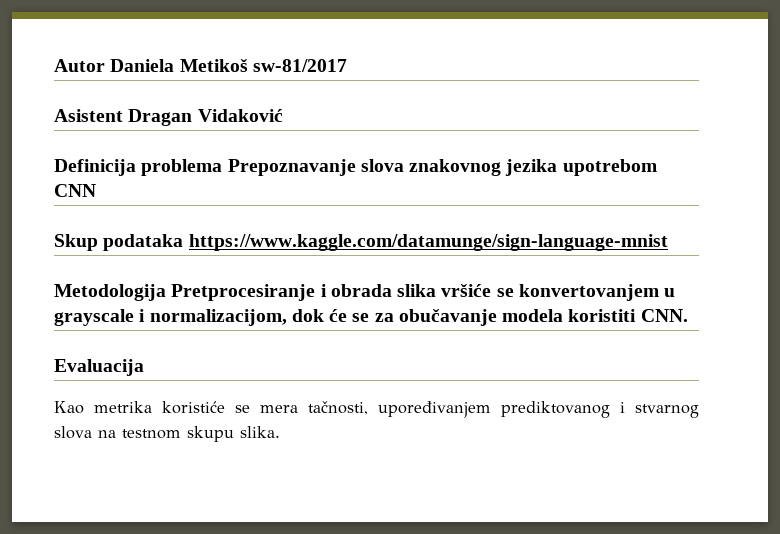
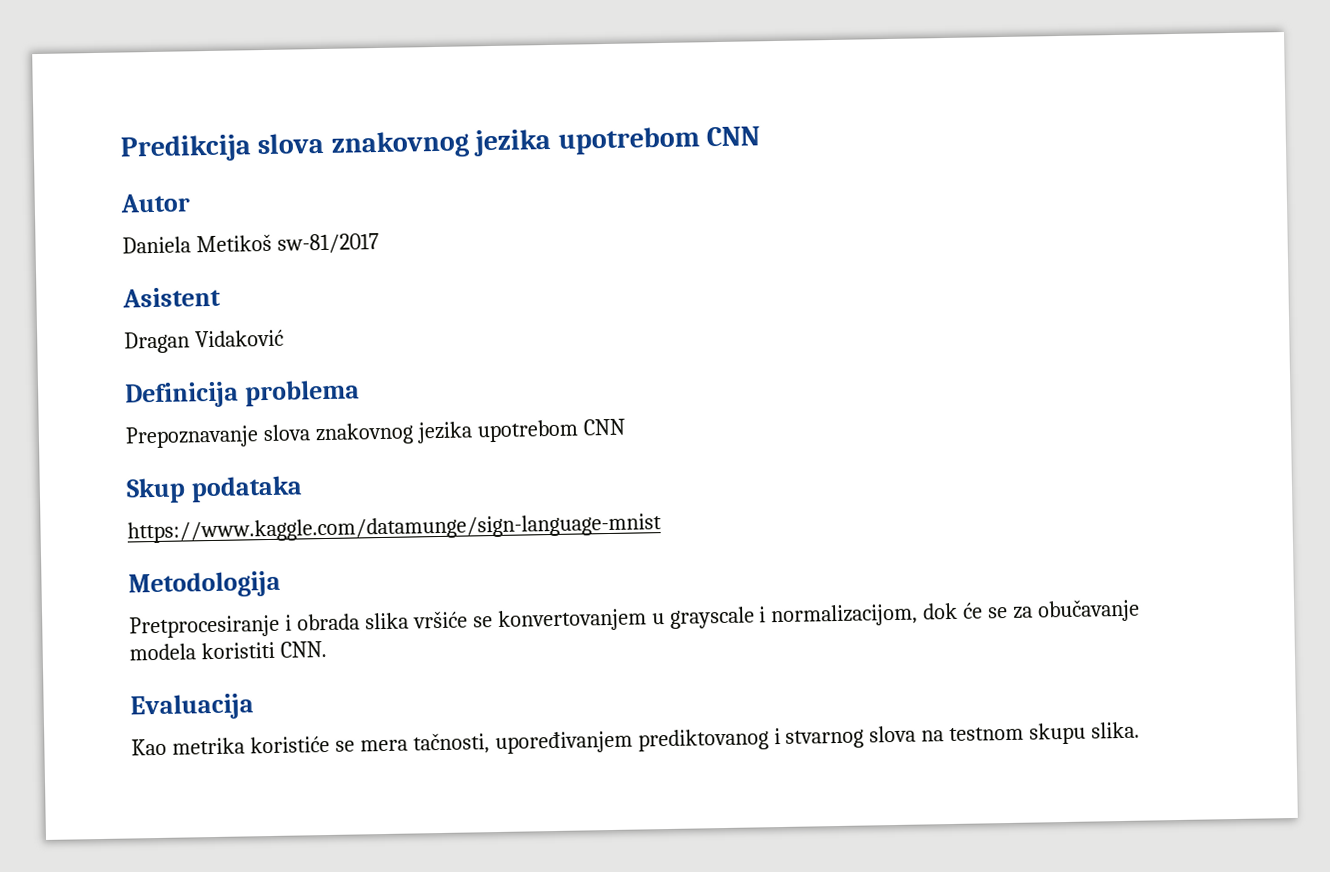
+ Predikcija slova znakovnog jezika upotrebom CNN
- Autor Daniela Metikoš sw-81/2017
+ Autor
+ Daniela Metikoš sw-81/2017
- Asistent Dragan Vidaković
+ Asistent
+ Dragan Vidaković
- Definicija problema Prepoznavanje slova znakovnog jezika upotrebom CNN
+ Definicija problema
+ Prepoznavanje slova znakovnog jezika upotrebom CNN
- Skup podataka https://www.kaggle.com/datamunge/sign-language-mnist
+ Skup podataka
+ https://www.kaggle.com/datamunge/sign-language-mnist
- Metodologija Pretprocesiranje i obrada slika vršiće se konvertovanjem u grayscale i normalizacijom, dok će se za obučavanje modela koristiti CNN.
+ Metodologija
+ Pretprocesiranje i obrada slika vršiće se konvertovanjem u grayscale i normalizacijom, dok će se za obučavanje modela koristiti CNN.

